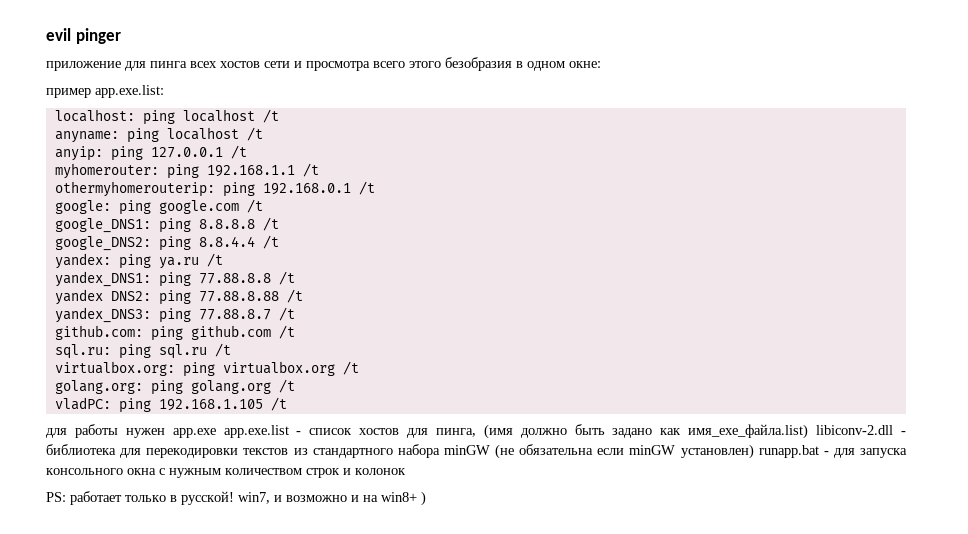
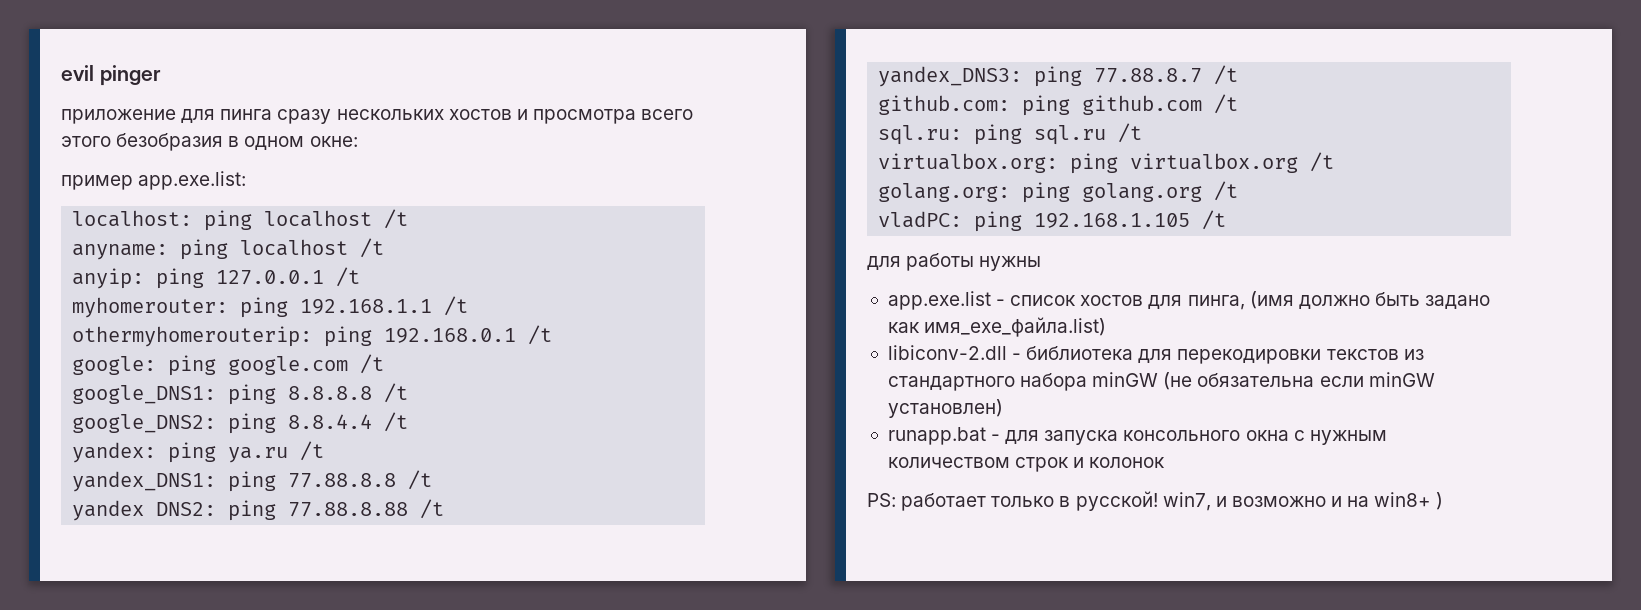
- приложение для пинга всех хостов сети и просмотра всего этого безобразия в одном окне:
+ приложение для пинга сразу нескольких хостов и просмотра всего этого безобразия в одном окне:
- для работы нужен app.exe app.exe.list - список хостов для пинга, (имя должно быть задано как имя_ехе_файла.list) libiconv-2.dll - библиотека для перекодировки текстов из стандартного набора minGW (не обязательна если minGW установлен) runapp.bat - для запуска консольного окна с нужным количеством строк и колонок
+ для работы нужны
+ app.exe.list - список хостов для пинга, (имя должно быть задано как имя_ехе_файла.list)
+ libiconv-2.dll - библиотека для перекодировки текстов из стандартного набора minGW (не обязательна если minGW установлен)
+ runapp.bat - для запуска консольного окна с нужным количеством строк и колонок

